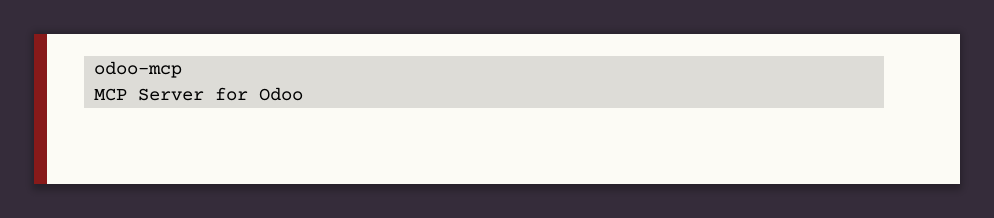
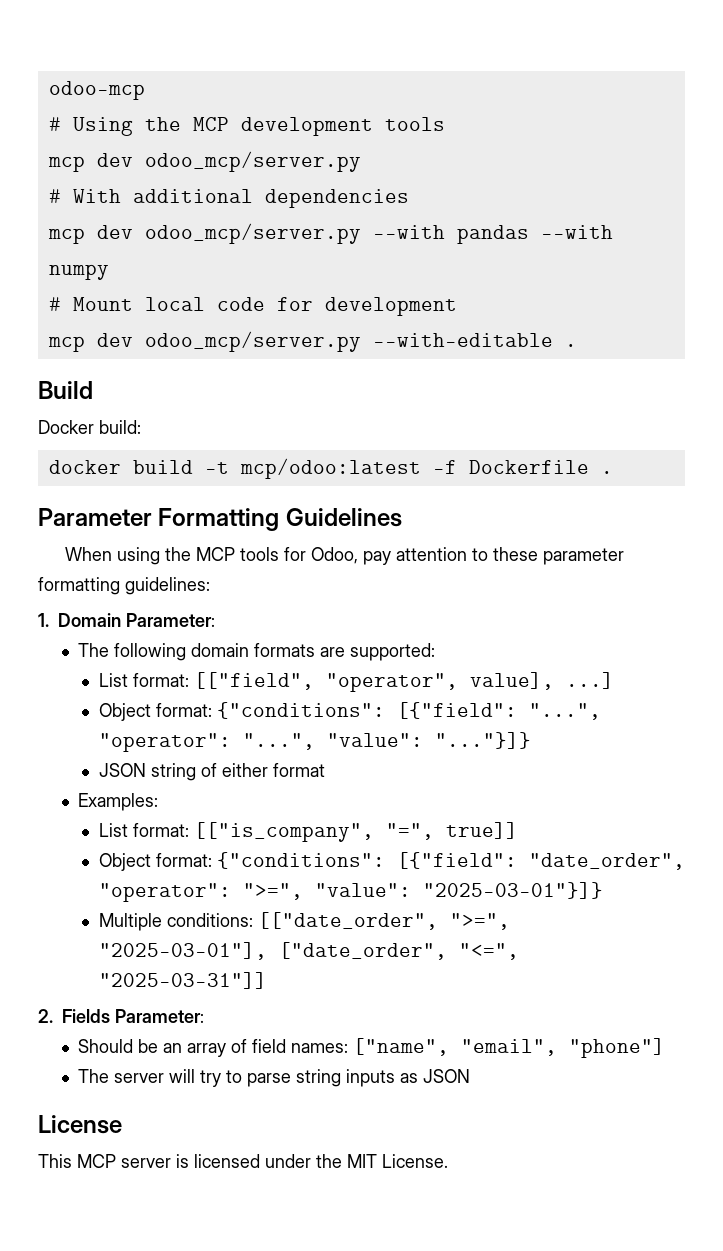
- MCP Server for Odoo
+ # Using the MCP development tools
+ mcp dev odoo_mcp/server.py
+ # With additional dependencies
+ mcp dev odoo_mcp/server.py --with pandas --with numpy
+ # Mount local code for development
+ mcp dev odoo_mcp/server.py --with-editable .
+ Build
+ Docker build:
+ docker build -t mcp/odoo:latest -f Dockerfile .
+ Parameter Formatting Guidelines
+ When using the MCP tools for Odoo, pay attention to these parameter formatting guidelines:
+ 1. Domain Parameter:
+ The following domain formats are supported:
+ List format: [["field", "operator", value], ...]
+ Object format: {"conditions": [{"field": "...", "operator": "...", "value": "..."}]}
+ JSON string of either format
+ Examples:
+ List format: [["is_company", "=", true]]
+ Object format: {"conditions": [{"field": "date_order", "operator": ">=", "value": "2025-03-01"}]}
+ Multiple conditions: [["date_order", ">=", "2025-03-01"], ["date_order", "<=", "2025-03-31"]]
+ 2. Fields Parameter:
+ Should be an array of field names: ["name", "email", "phone"]
+ The server will try to parse string inputs as JSON
+ License
+ This MCP server is licensed under the MIT License.

